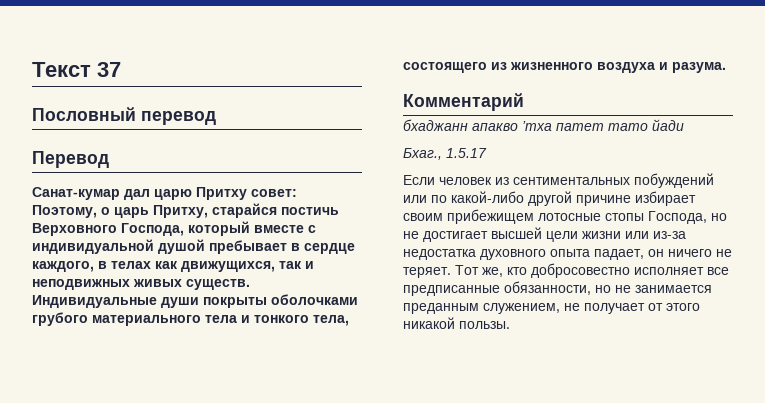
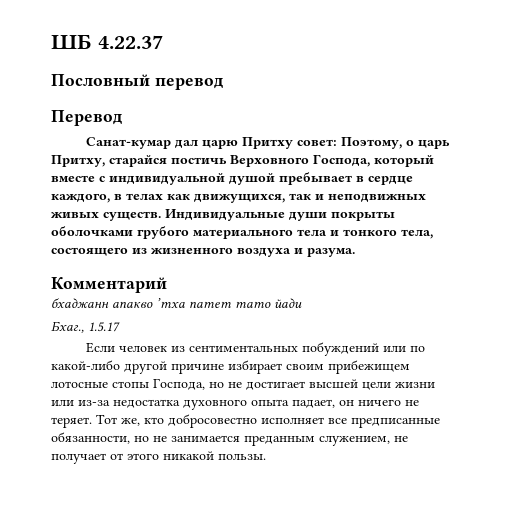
- Текст 37
+ ШБ 4.22.37

